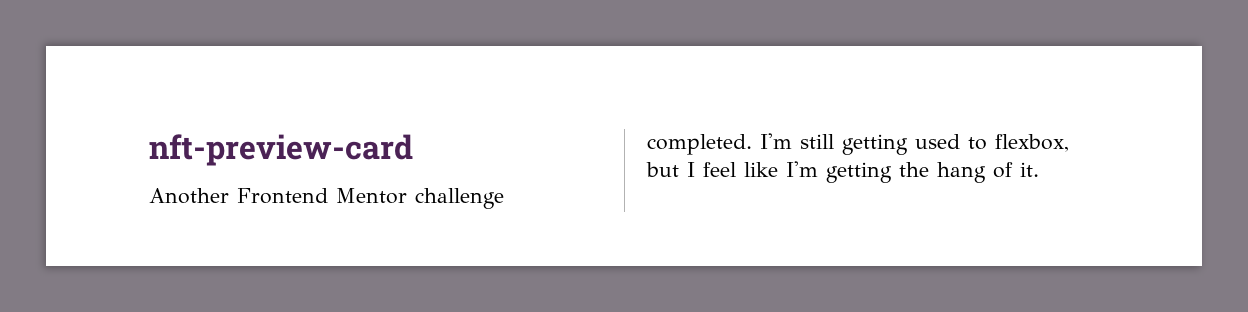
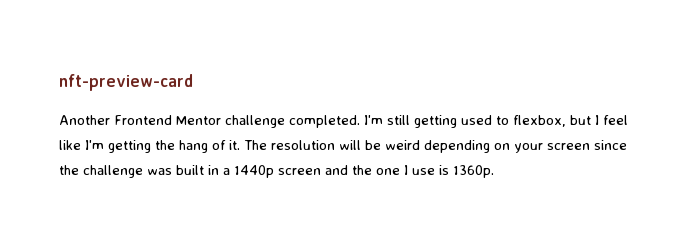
+ The resolution will be weird depending on your screen since the challenge was built in a 1440p screen and the one I use is 1360p.

